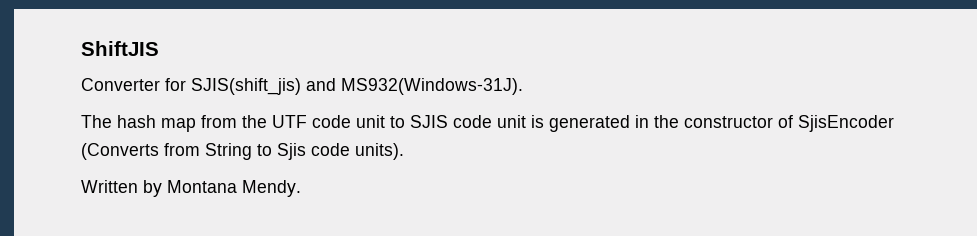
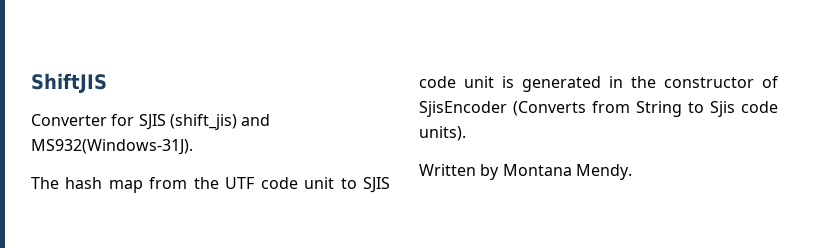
- Converter for SJIS(shift_jis) and MS932(Windows-31J).
+ Converter for SJIS (shift_jis) and MS932(Windows-31J).

